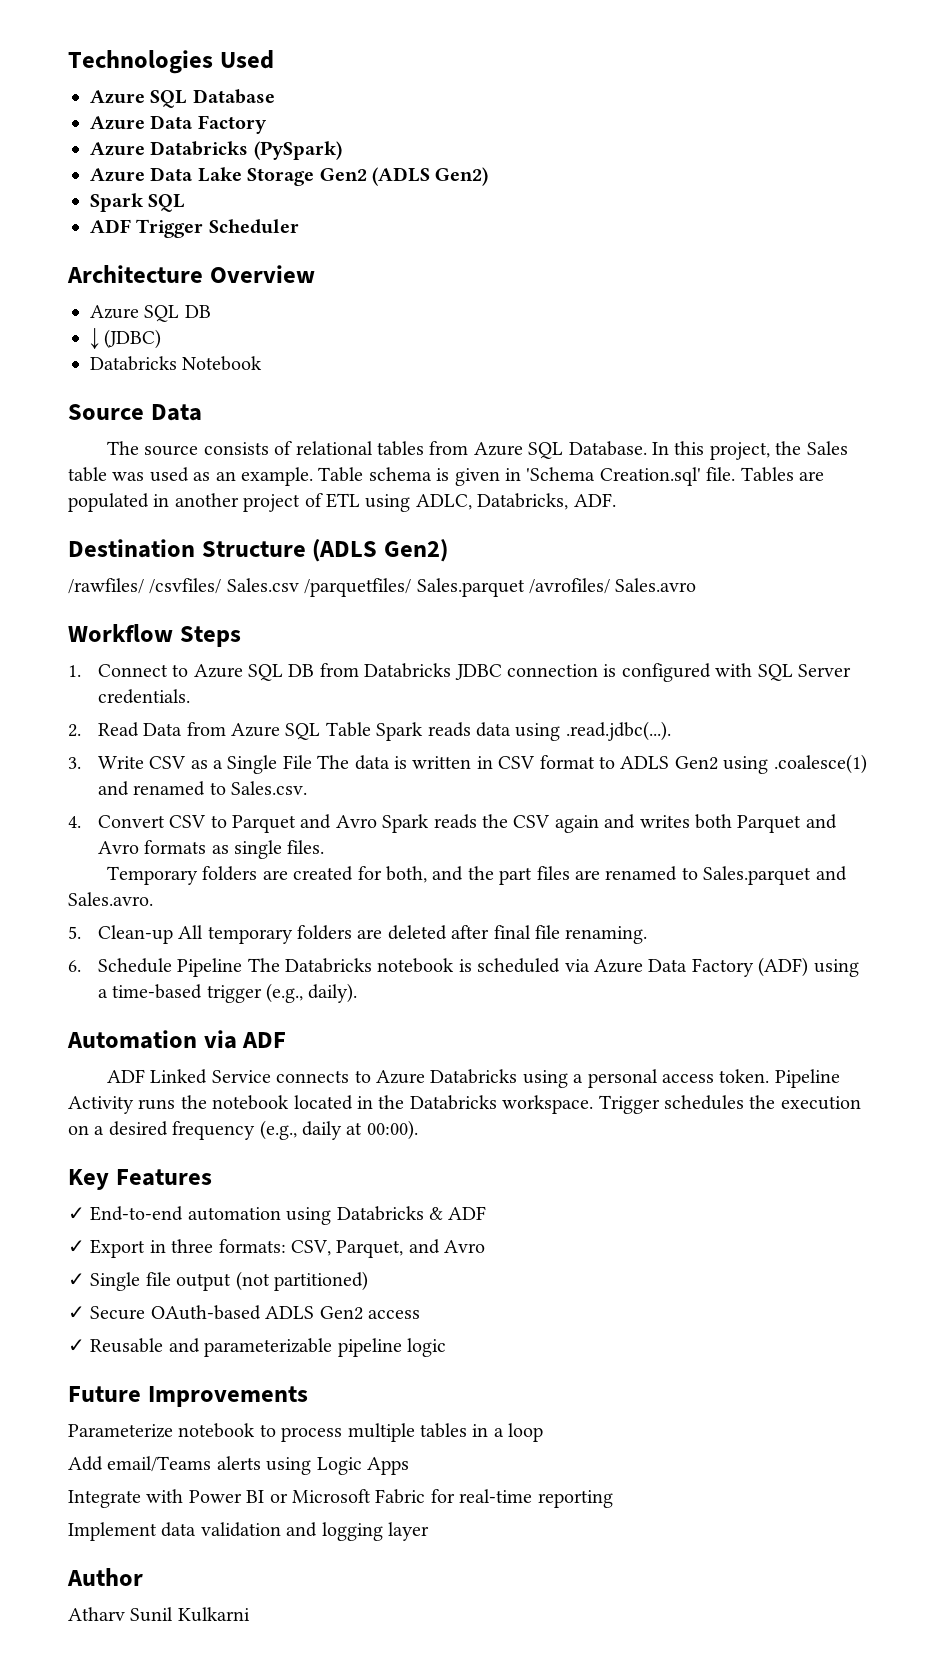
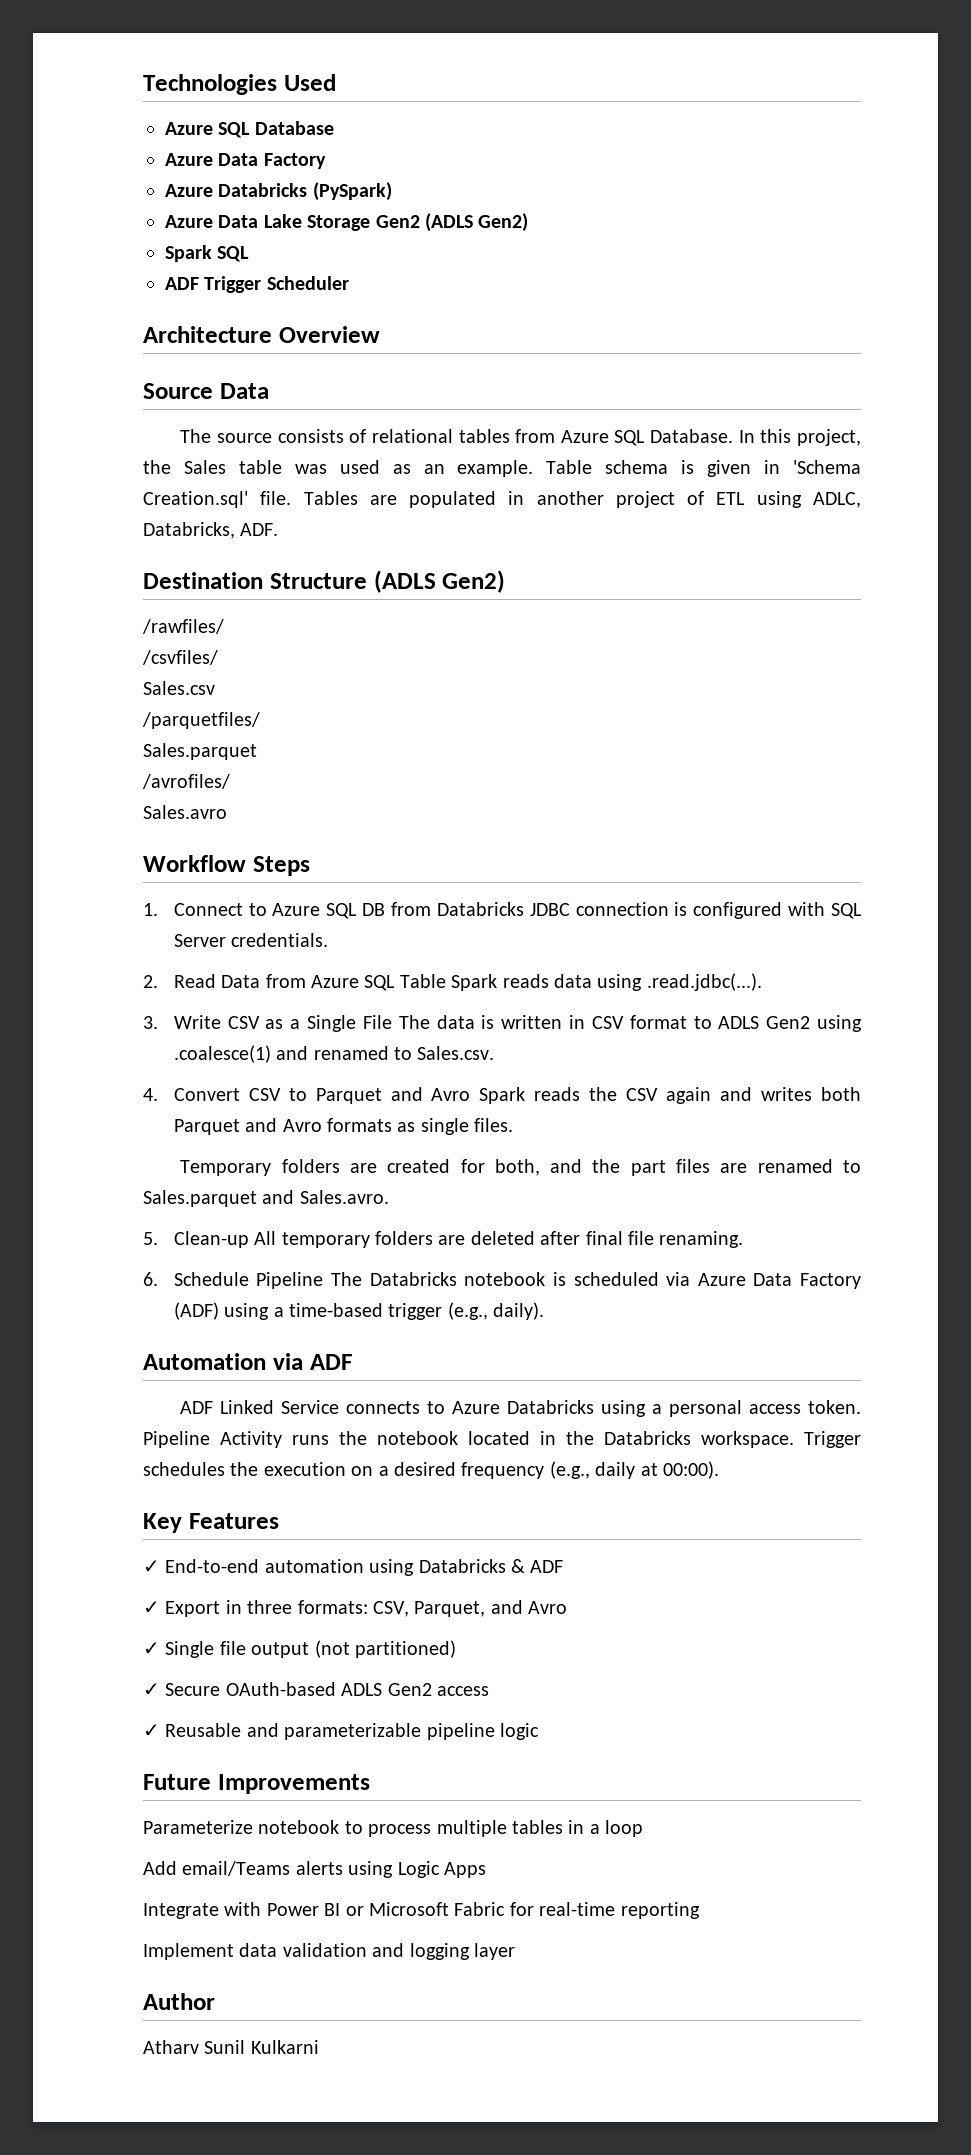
  Architecture Overview
- Azure SQL DB
- ↓ (JDBC)
- Databricks Notebook
- /rawfiles/ /csvfiles/ Sales.csv /parquetfiles/ Sales.parquet /avrofiles/ Sales.avro
+ /rawfiles/
+ /csvfiles/
+ Sales.csv
+ /parquetfiles/
+ Sales.parquet
+ /avrofiles/
+ Sales.avro

